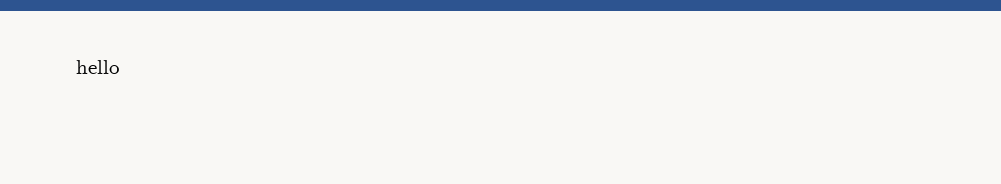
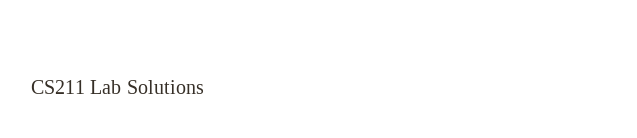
- hello
+ CS211 Lab Solutions

